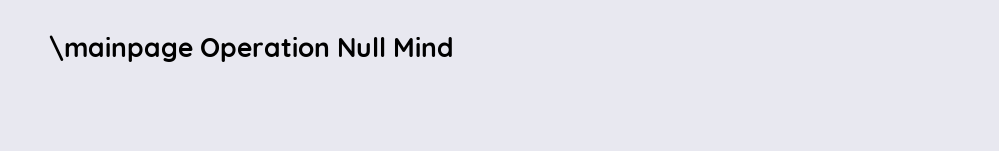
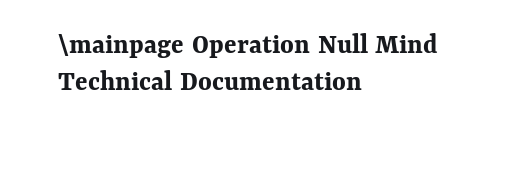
- \mainpage Operation Null Mind
+ \mainpage Operation Null Mind Technical Documentation

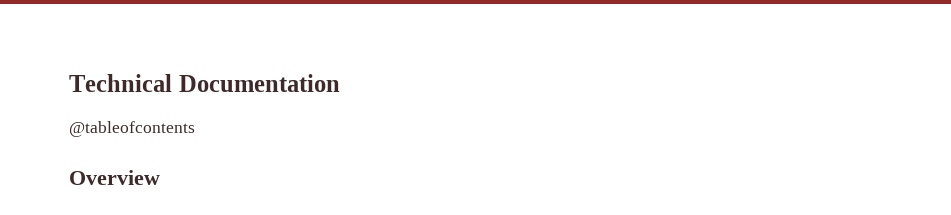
- \mainpage Operation Null Mind Technical Documentation
+ Technical Documentation
+ @tableofcontents
+ Overview

